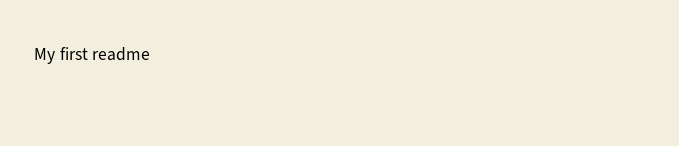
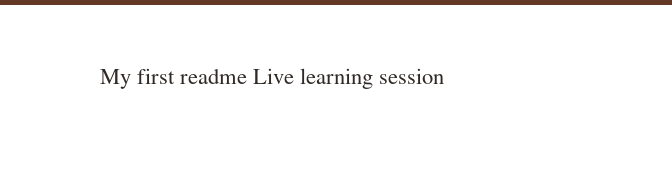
- My first readme
+ My first readme Live learning session

